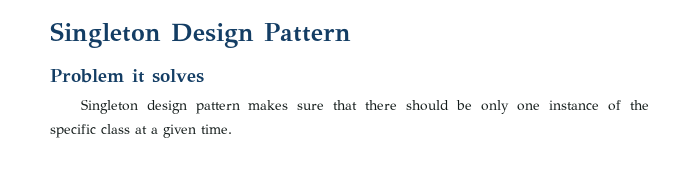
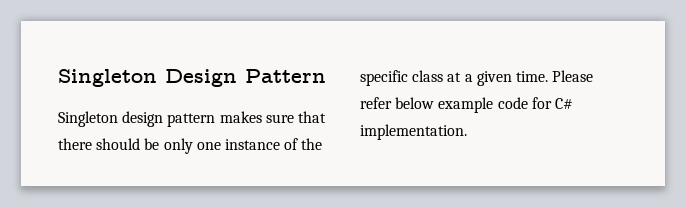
- Problem it solves
+ Please refer below example code for C# implementation.

